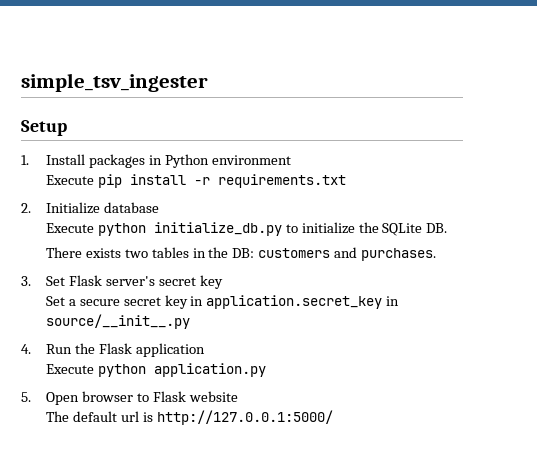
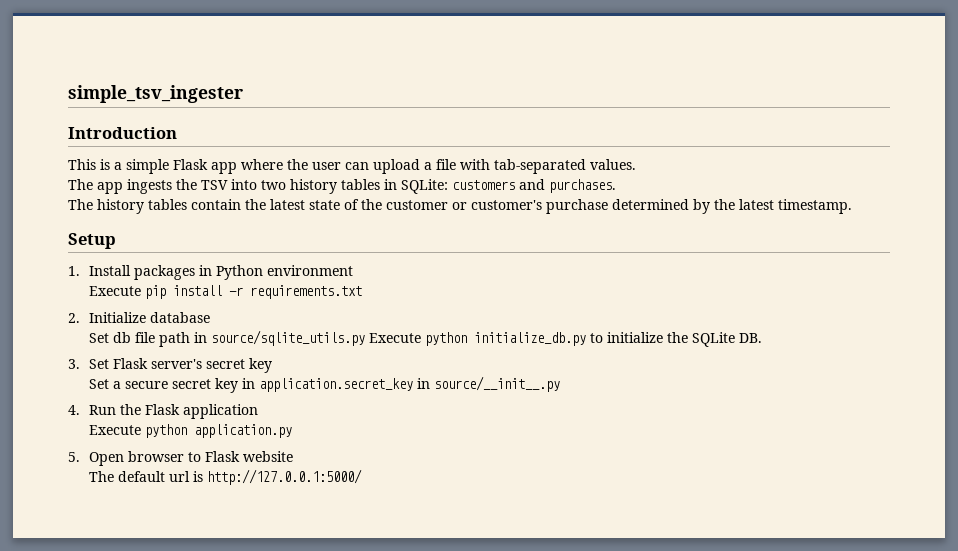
+ Introduction
+ This is a simple Flask app where the user can upload a file with tab-separated values.
+ The app ingests the TSV into two history tables in SQLite: customers and purchases.
+ The history tables contain the latest state of the customer or customer's purchase determined by the latest timestamp.
- Execute python initialize_db.py to initialize the SQLite DB.
+ Set db file path in source/sqlite_utils.py Execute python initialize_db.py to initialize the SQLite DB.
- There exists two tables in the DB: customers and purchases.

